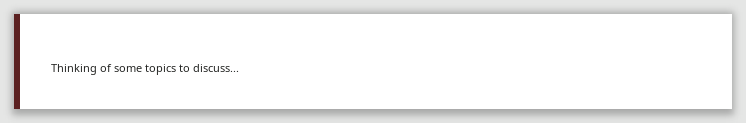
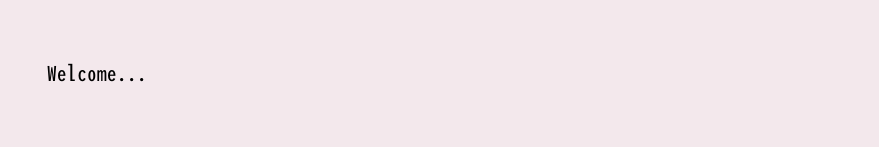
- Thinking of some topics to discuss...
+ Welcome...

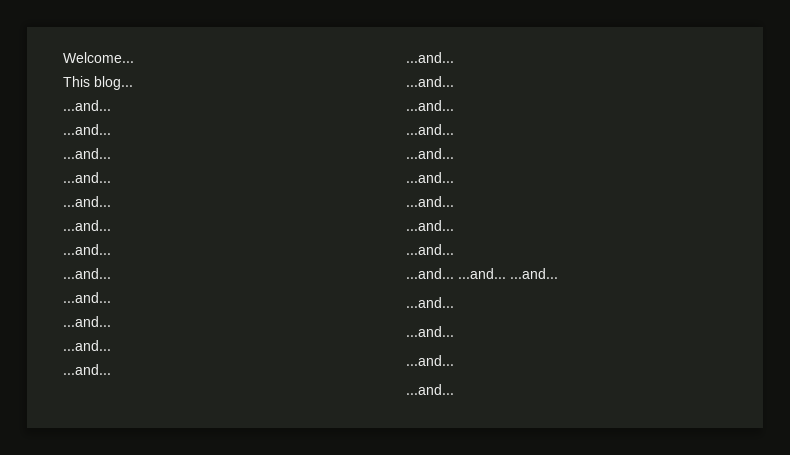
+ This blog...
+ ...and...
+ ...and...
+ ...and...
+ ...and...
+ ...and...
+ ...and...
+ ...and...
+ ...and...
+ ...and...
+ ...and...
+ ...and...
+ ...and...
+ ...and...
+ ...and...
+ ...and...
+ ...and...
+ ...and...
+ ...and...
+ ...and...
+ ...and...
+ ...and...
+ ...and... ...and... ...and...
+ ...and...
+ ...and...
+ ...and...
+ ...and...

